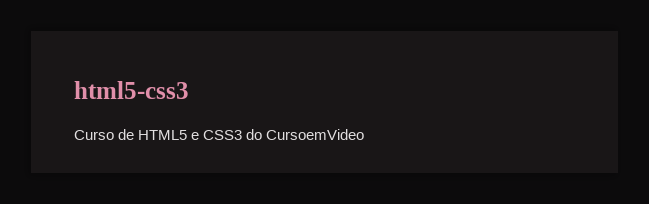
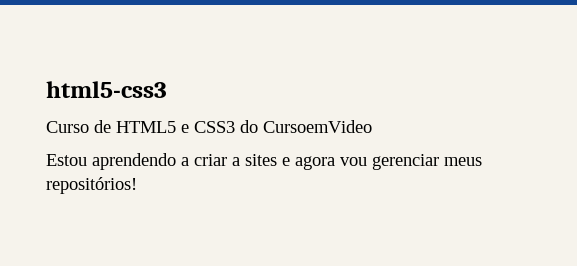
+ Estou aprendendo a criar a sites e agora vou gerenciar meus repositórios!

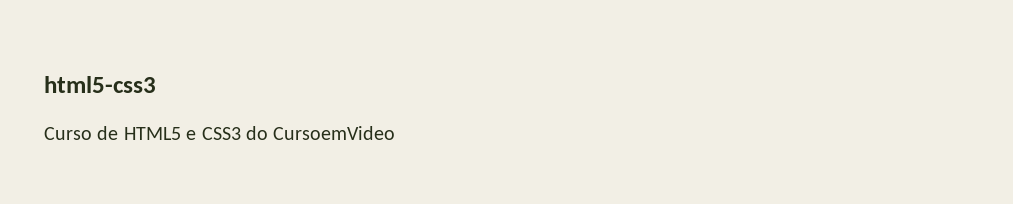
- Estou aprendendo a criar a sites e agora vou gerenciar meus repositórios!

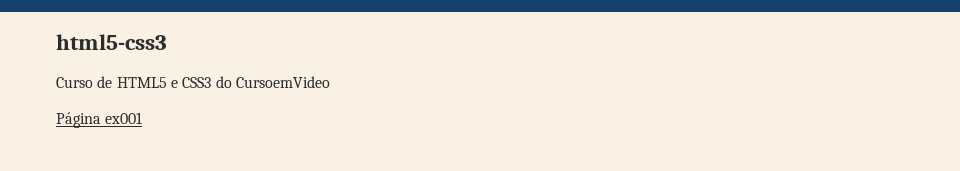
+ Página ex001

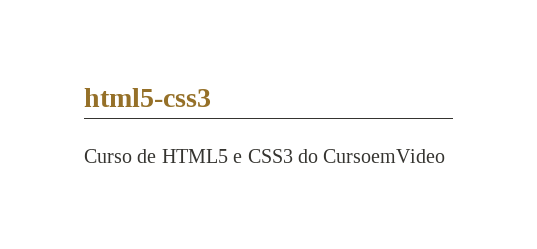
- Página ex001

